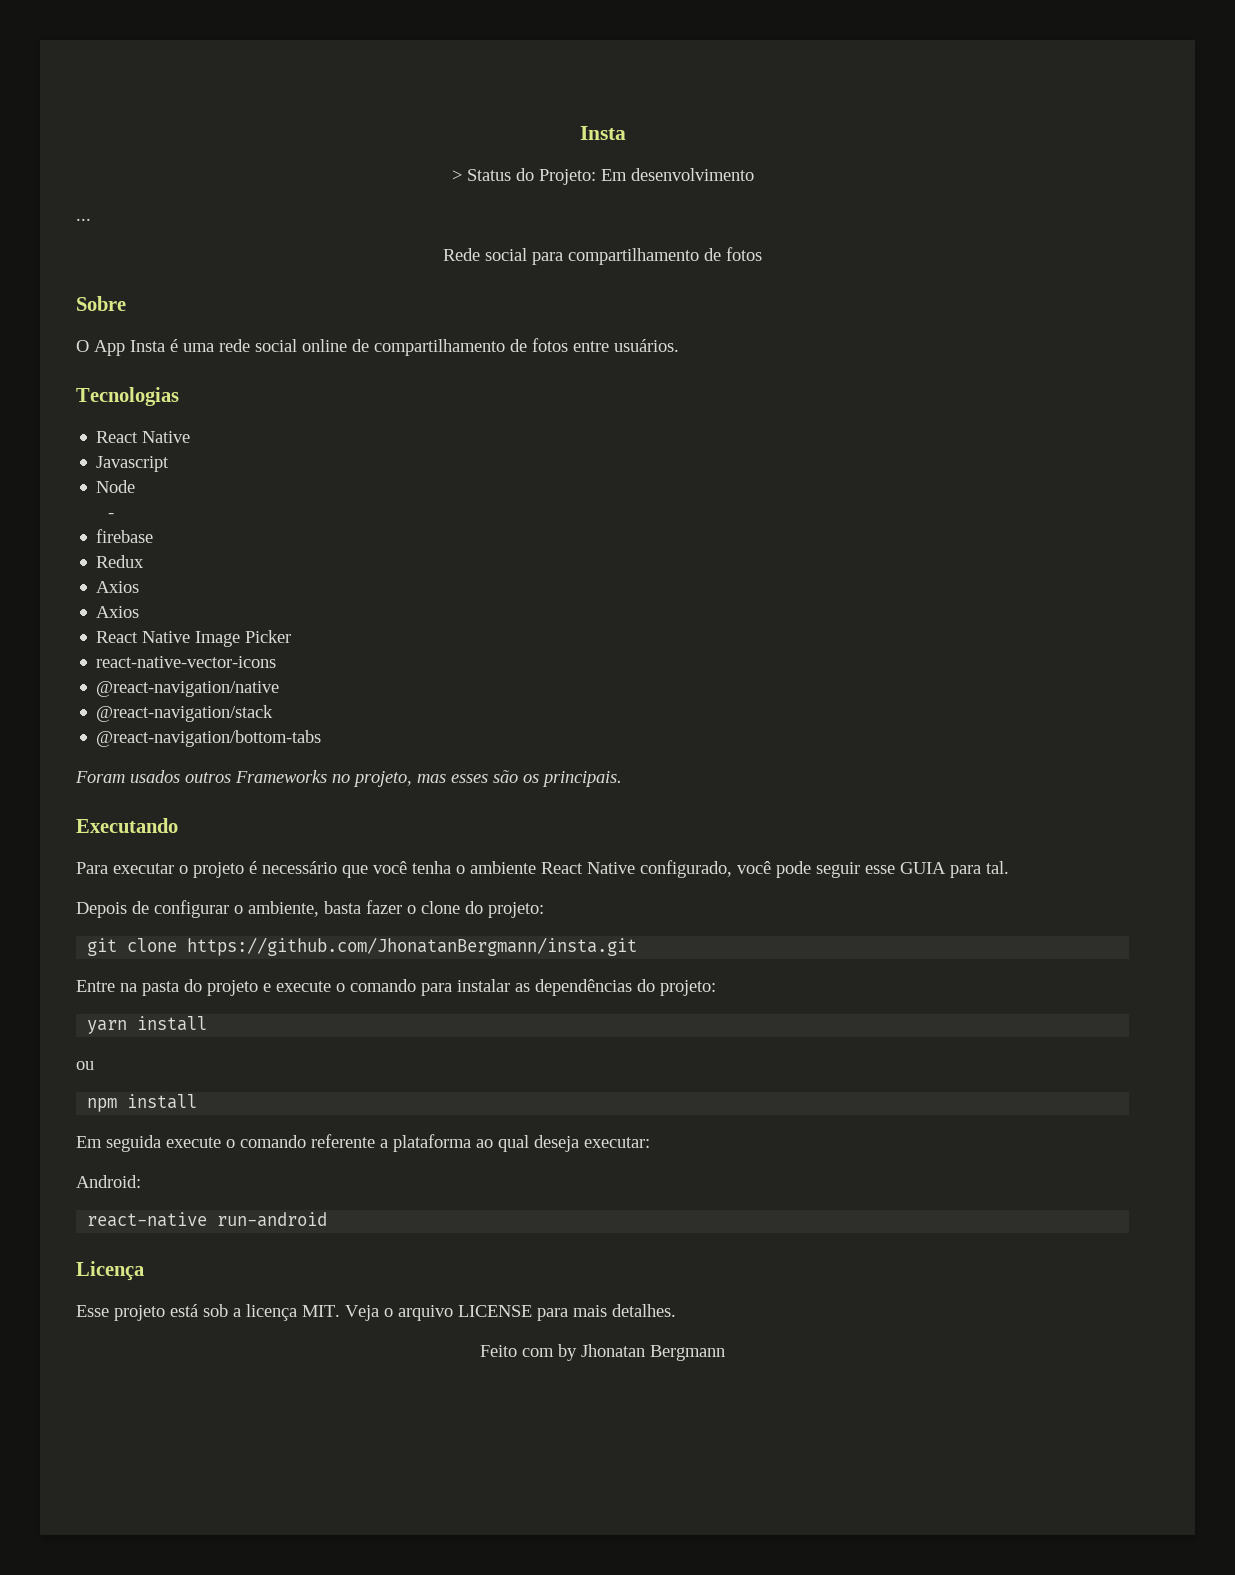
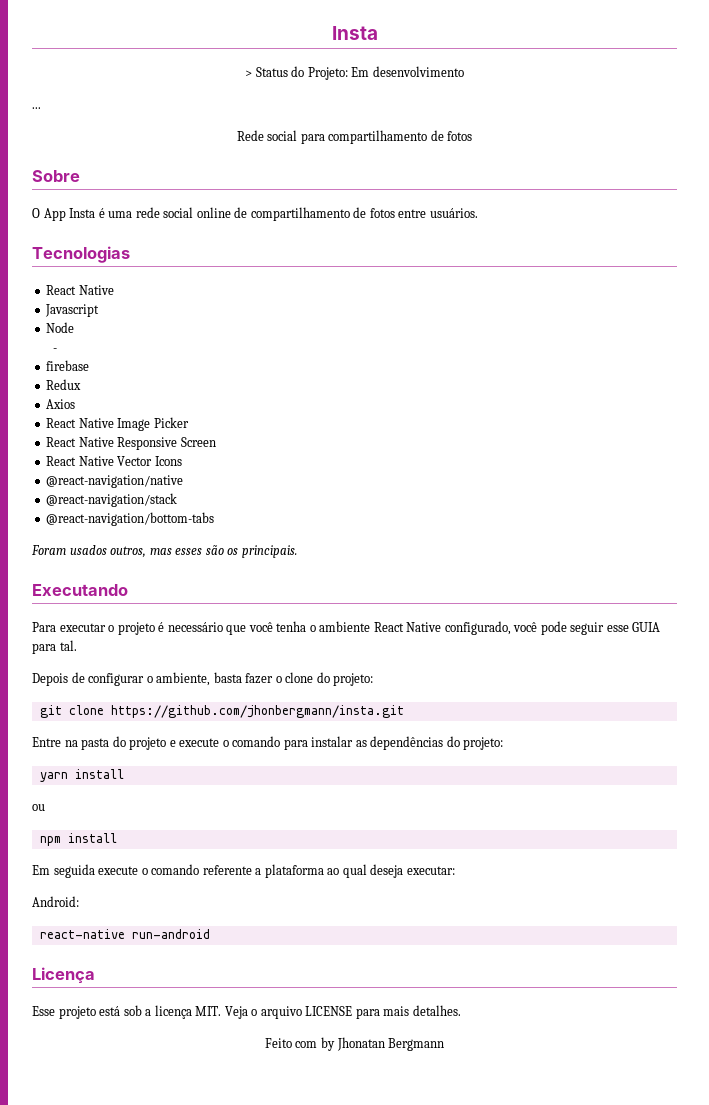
  Redux
- Axios
- react-native-vector-icons
+ React Native Responsive Screen
+ React Native Vector Icons
- Foram usados outros Frameworks no projeto, mas esses são os principais.
+ Foram usados outros, mas esses são os principais.
- git clone https://github.com/JhonatanBergmann/insta.git
+ git clone https://github.com/jhonbergmann/insta.git

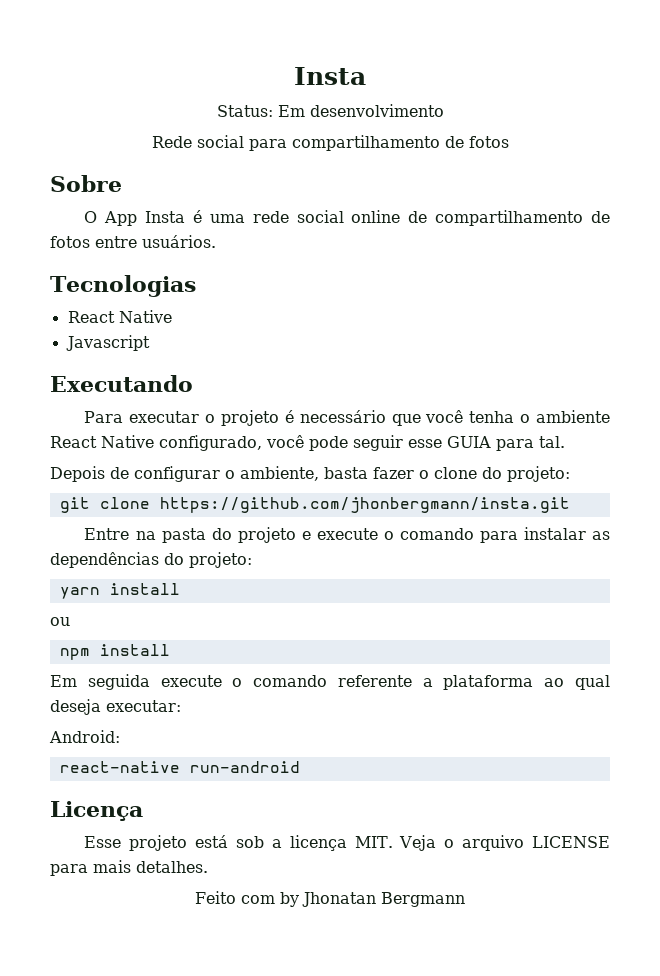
- > Status do Projeto: Em desenvolvimento
+ Status: Em desenvolvimento
- ...
- Node
- -
- firebase
- Redux
- Axios
- React Native Image Picker
- React Native Responsive Screen
- React Native Vector Icons
- @react-navigation/native
- @react-navigation/stack
- @react-navigation/bottom-tabs
- Foram usados outros, mas esses são os principais.

